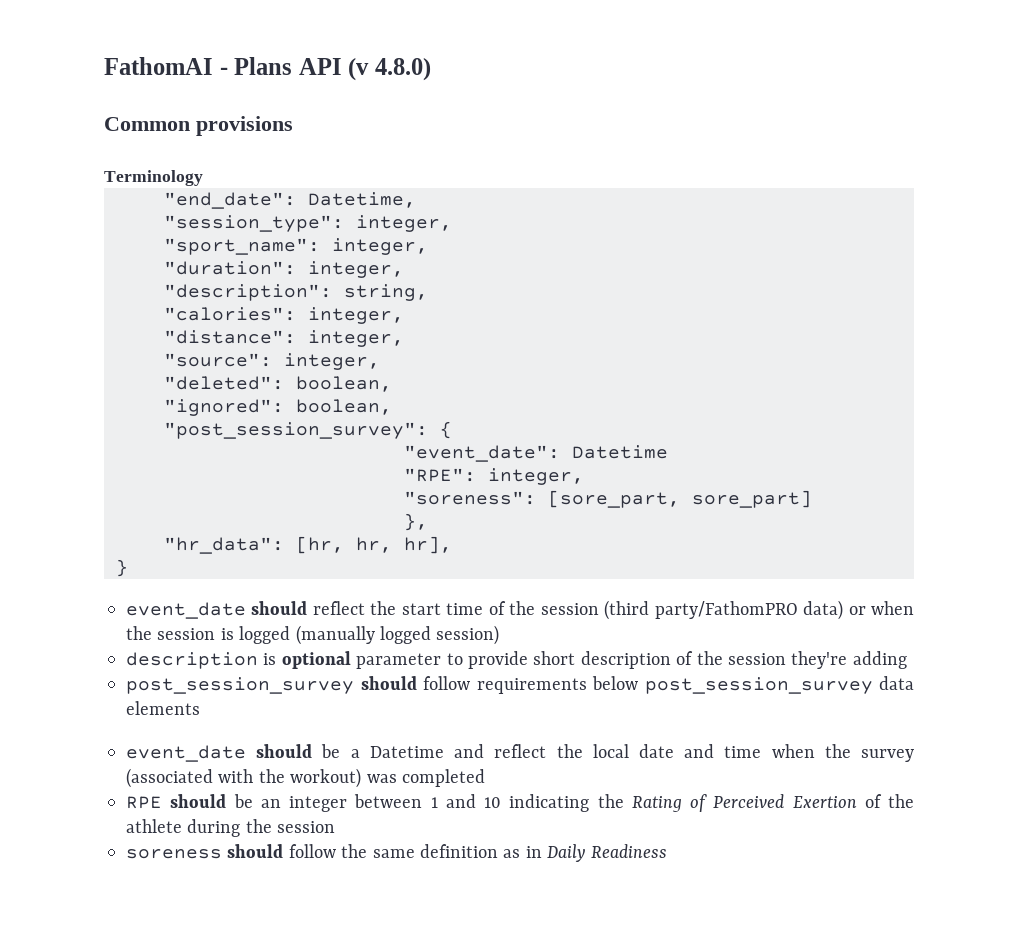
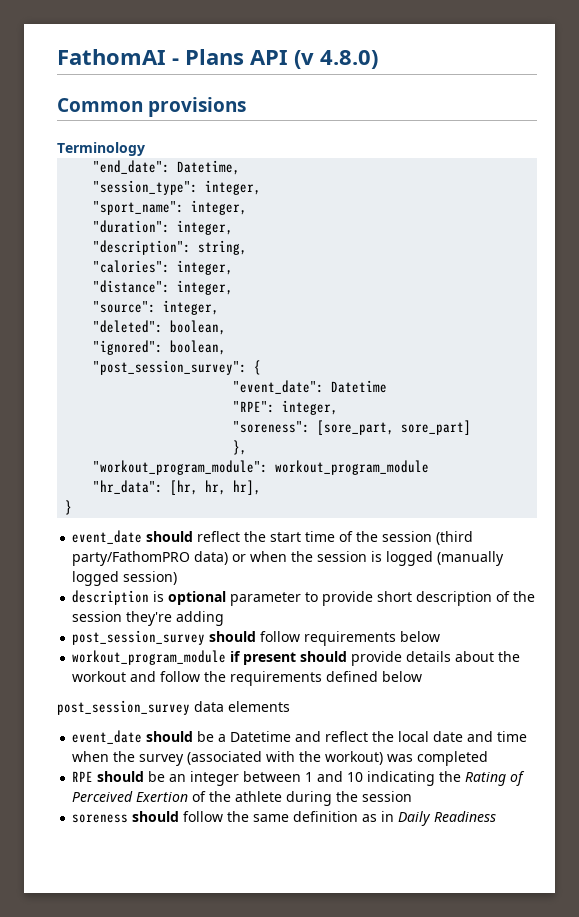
+ "workout_program_module": workout_program_module
- post_session_survey should follow requirements below post_session_survey data elements
+ post_session_survey should follow requirements below
+ workout_program_module if present should provide details about the workout and follow the requirements defined below
+ post_session_survey data elements

